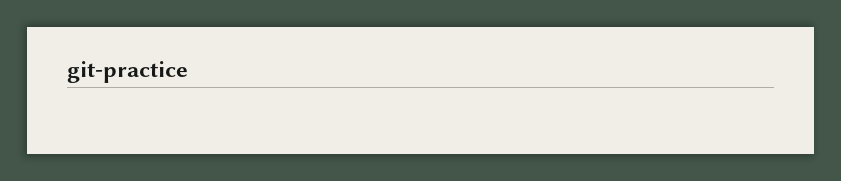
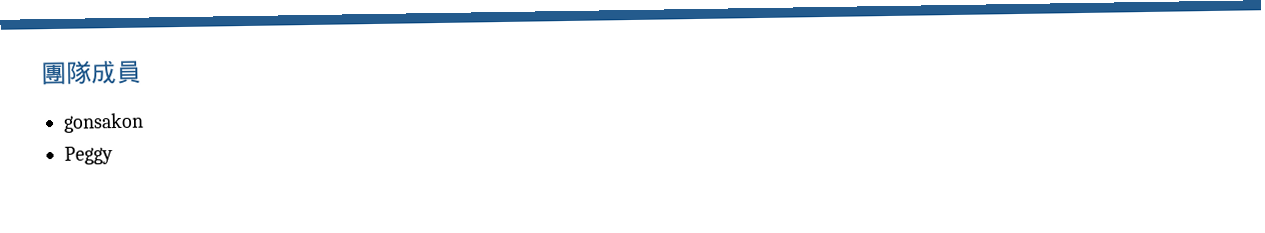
- git-practice
+ 團隊成員
+ gonsakon
+ Peggy

